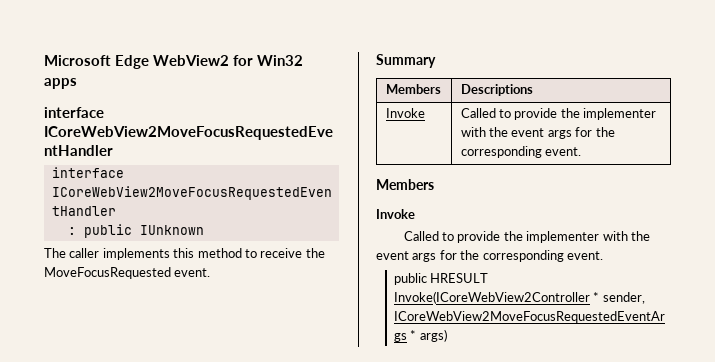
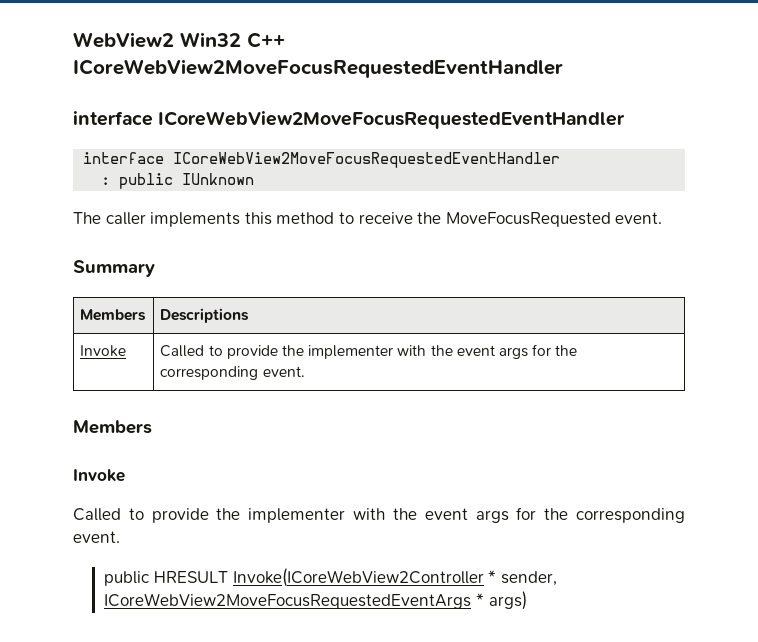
- Microsoft Edge WebView2 for Win32 apps
+ WebView2 Win32 C++ ICoreWebView2MoveFocusRequestedEventHandler

